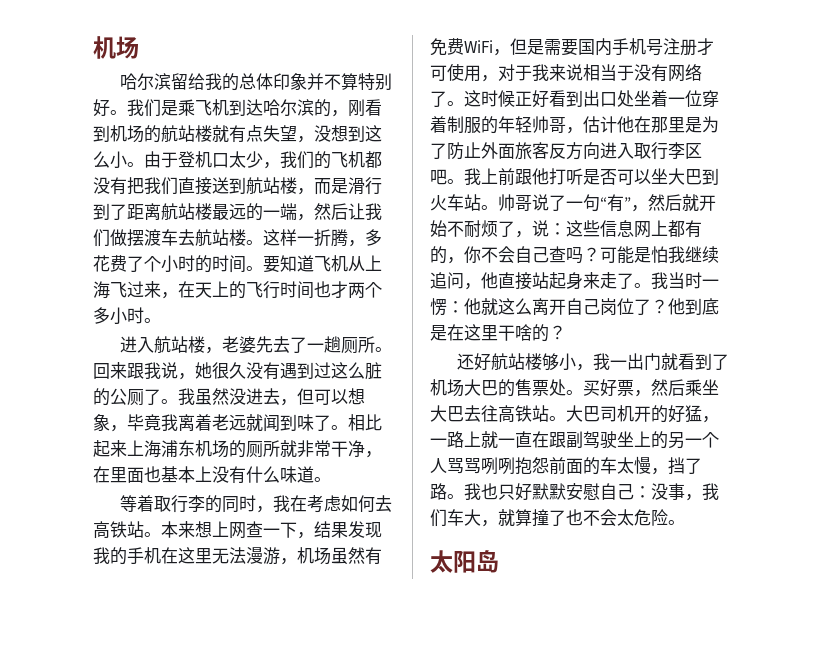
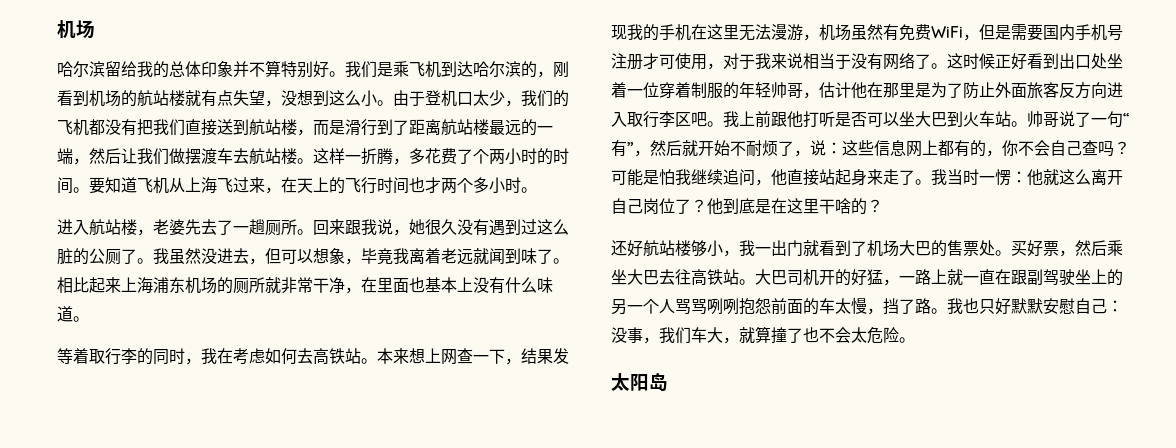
- 这样一折腾，多花费了个小时的时间。
+ 这样一折腾，多花费了个两小时的时间。

